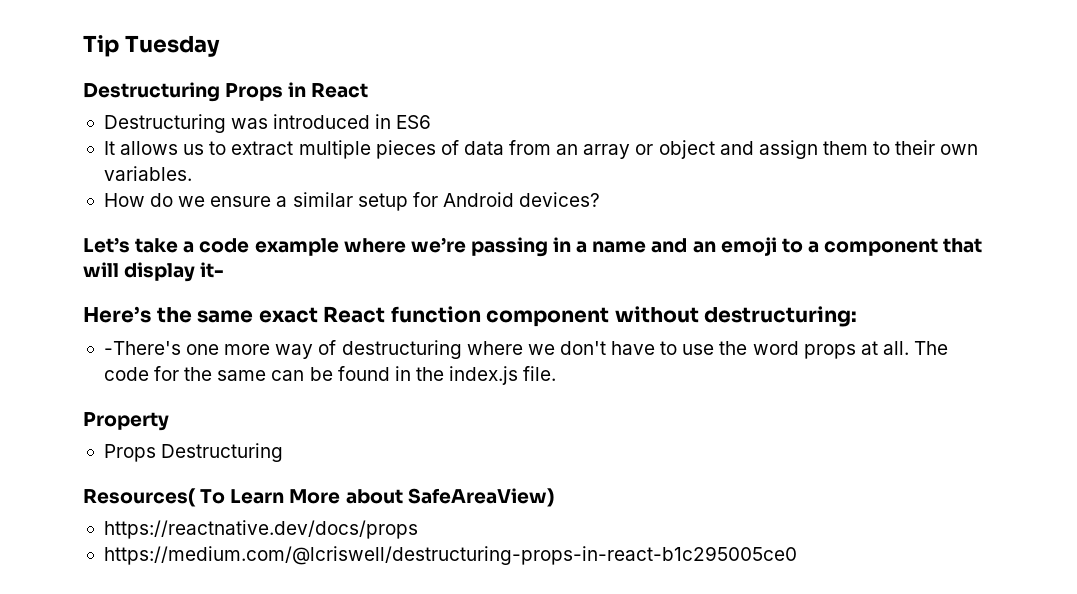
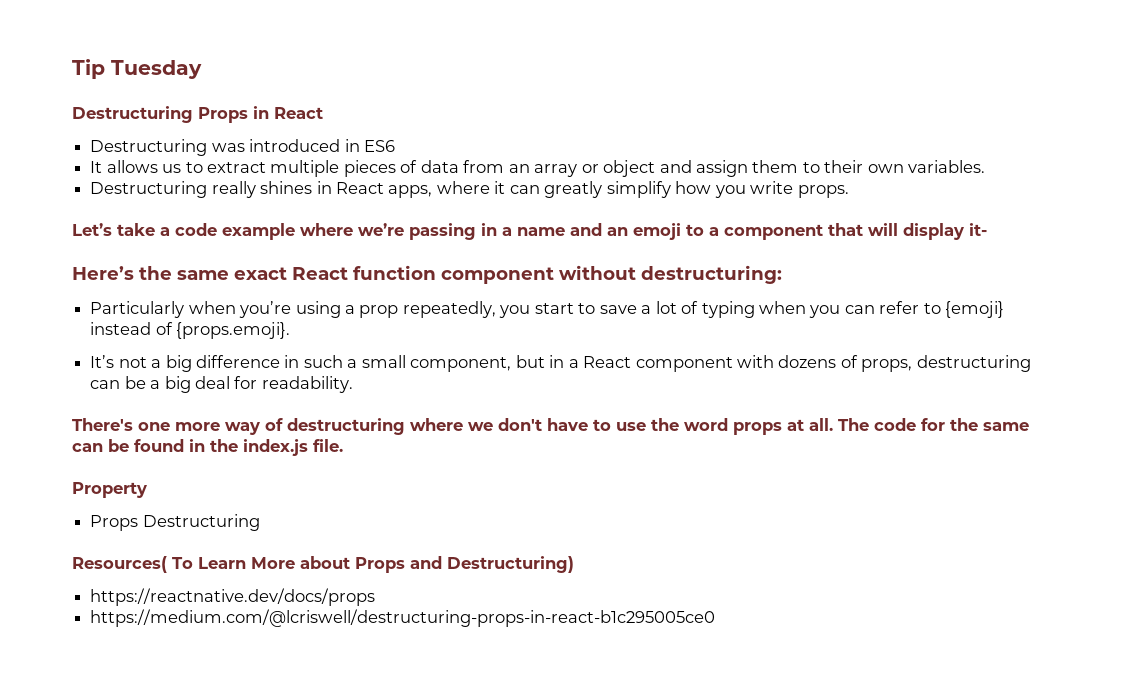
- How do we ensure a similar setup for Android devices?
+ Destructuring really shines in React apps, where it can greatly simplify how you write props.
- -There's one more way of destructuring where we don't have to use the word props at all.
+ Particularly when you’re using a prop repeatedly, you start to save a lot of typing when you can refer to {emoji} instead of {props.emoji}.
+ It’s not a big difference in such a small component, but in a React component with dozens of props, destructuring can be a big deal for readability.
+ There's one more way of destructuring where we don't have to use the word props at all.
- Resources( To Learn More about SafeAreaView)
+ Resources( To Learn More about Props and Destructuring)

